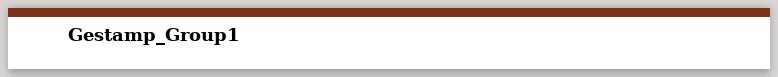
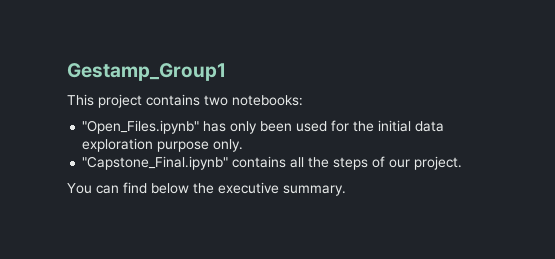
+ This project contains two notebooks:
+ "Open_Files.ipynb" has only been used for the initial data exploration purpose only.
+ "Capstone_Final.ipynb" contains all the steps of our project.
+ You can find below the executive summary.

